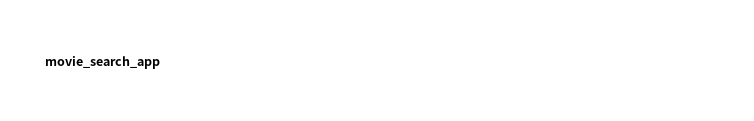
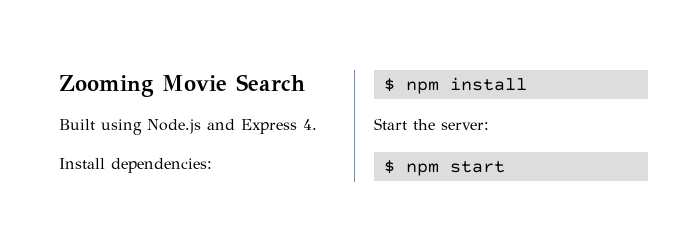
- movie_search_app
+ Zooming Movie Search
+ Built using Node.js and Express 4.
+ Install dependencies:
+ $ npm install
+ Start the server:
+ $ npm start

